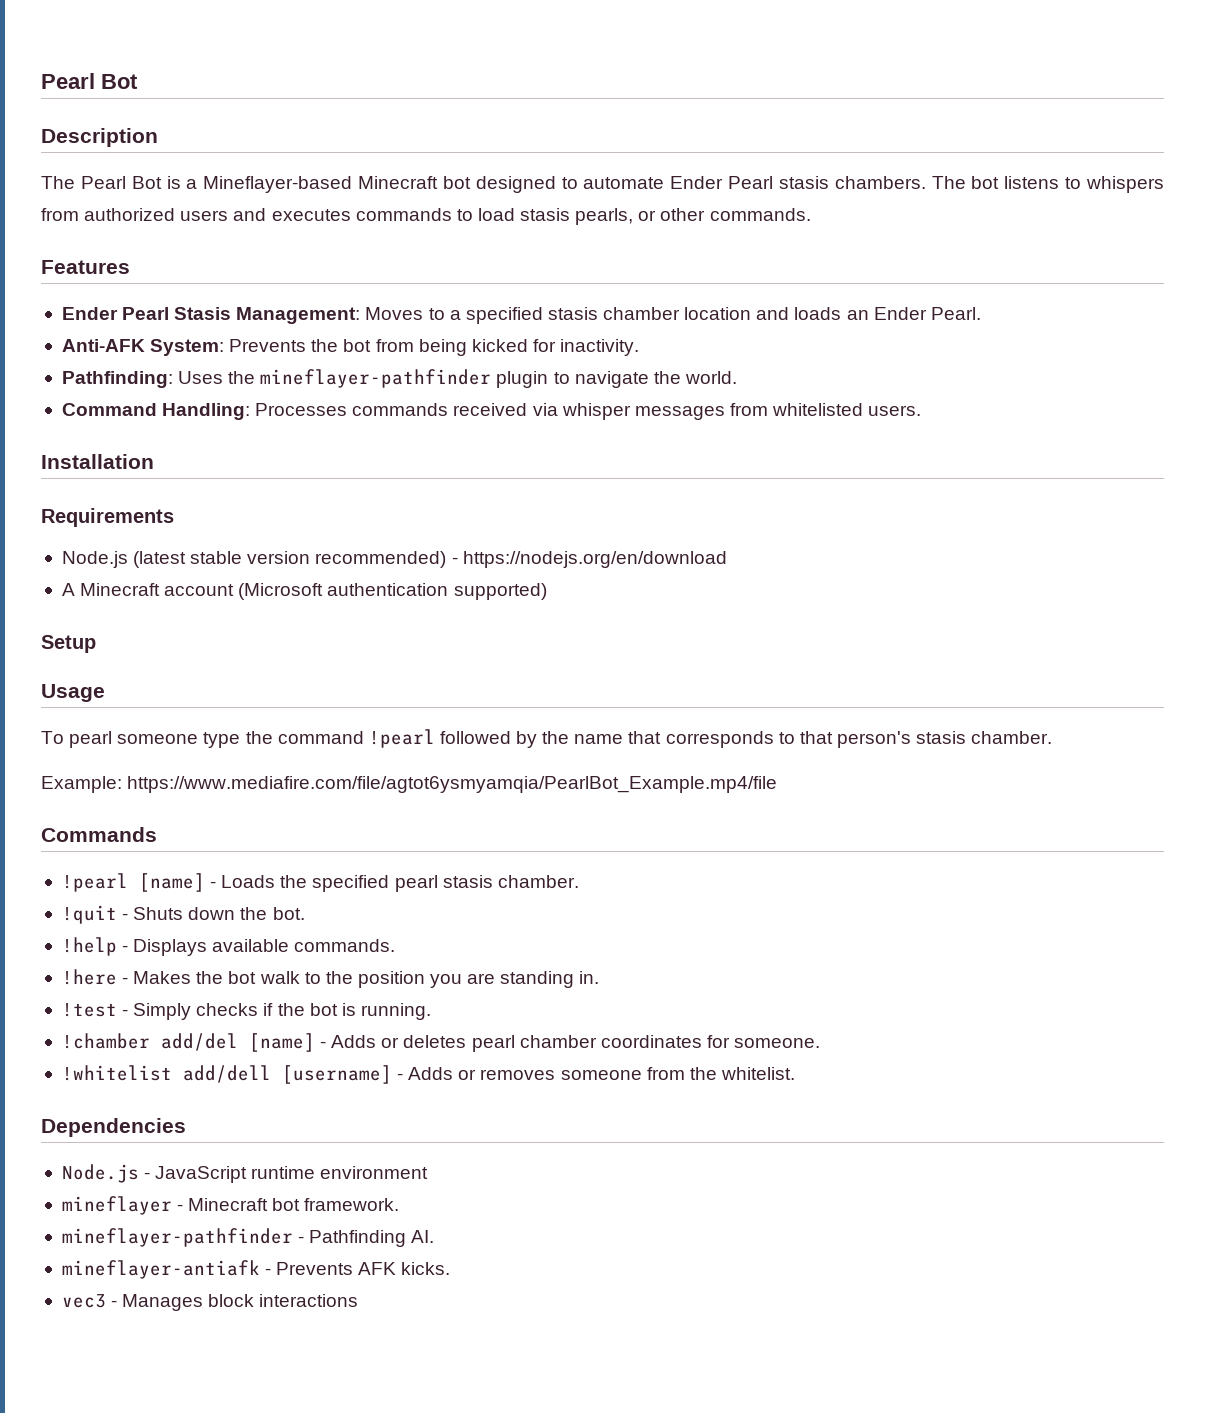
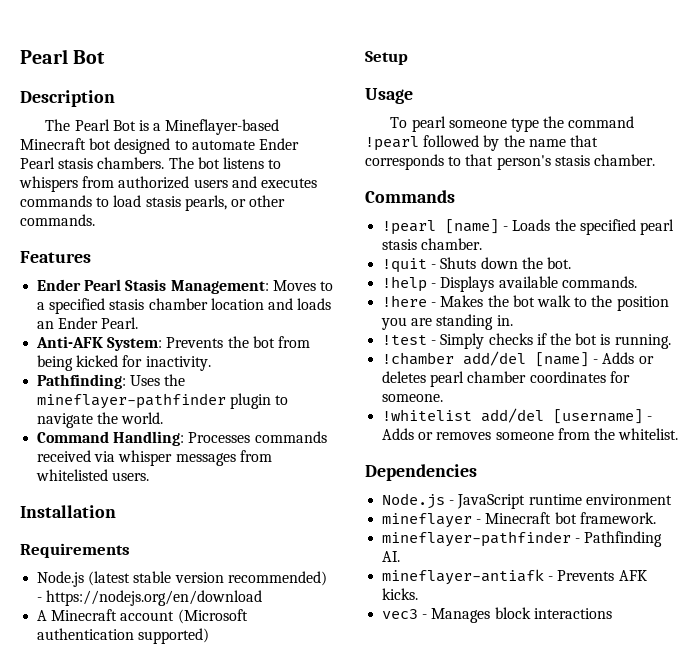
- Example: https://www.mediafire.com/file/agtot6ysmyamqia/PearlBot_Example.mp4/file
- !whitelist add/dell [username] - Adds or removes someone from the whitelist.
+ !whitelist add/del [username] - Adds or removes someone from the whitelist.

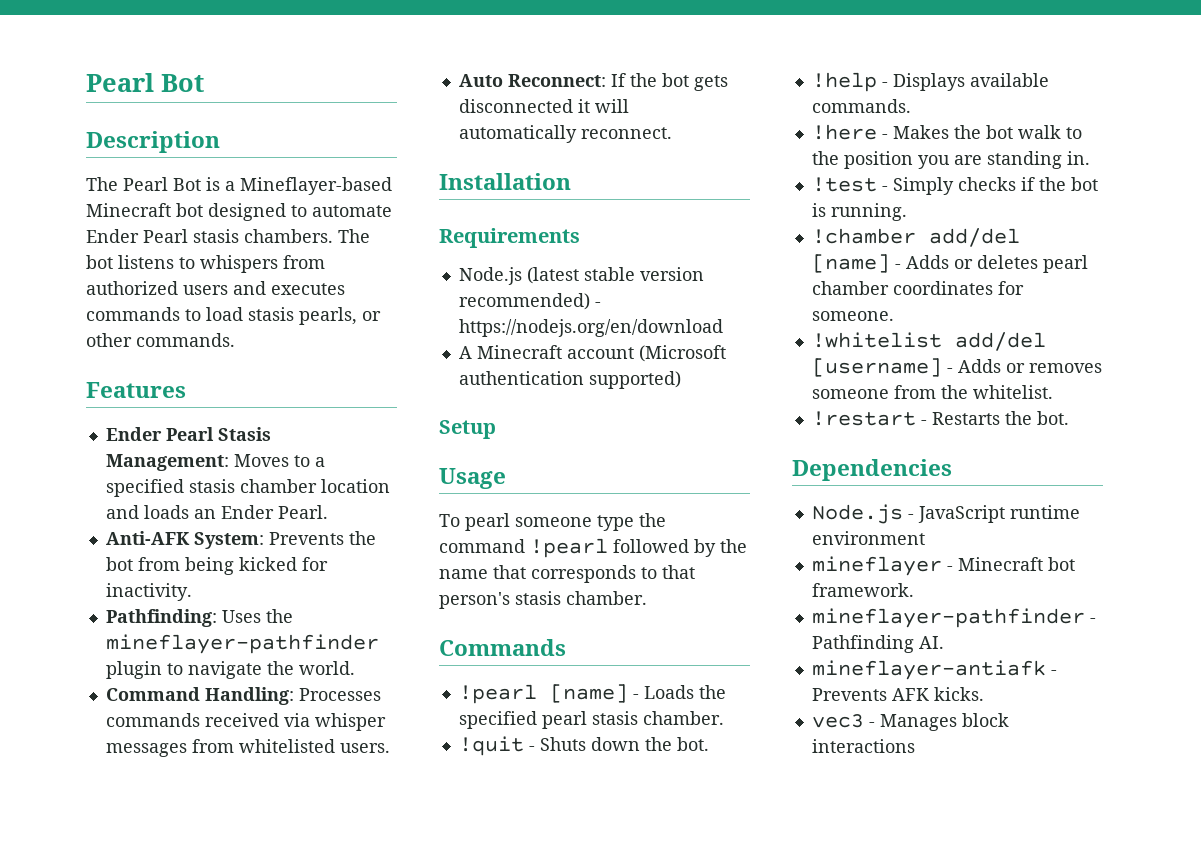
+ Auto Reconnect: If the bot gets disconnected it will automatically reconnect.
+ !restart - Restarts the bot.

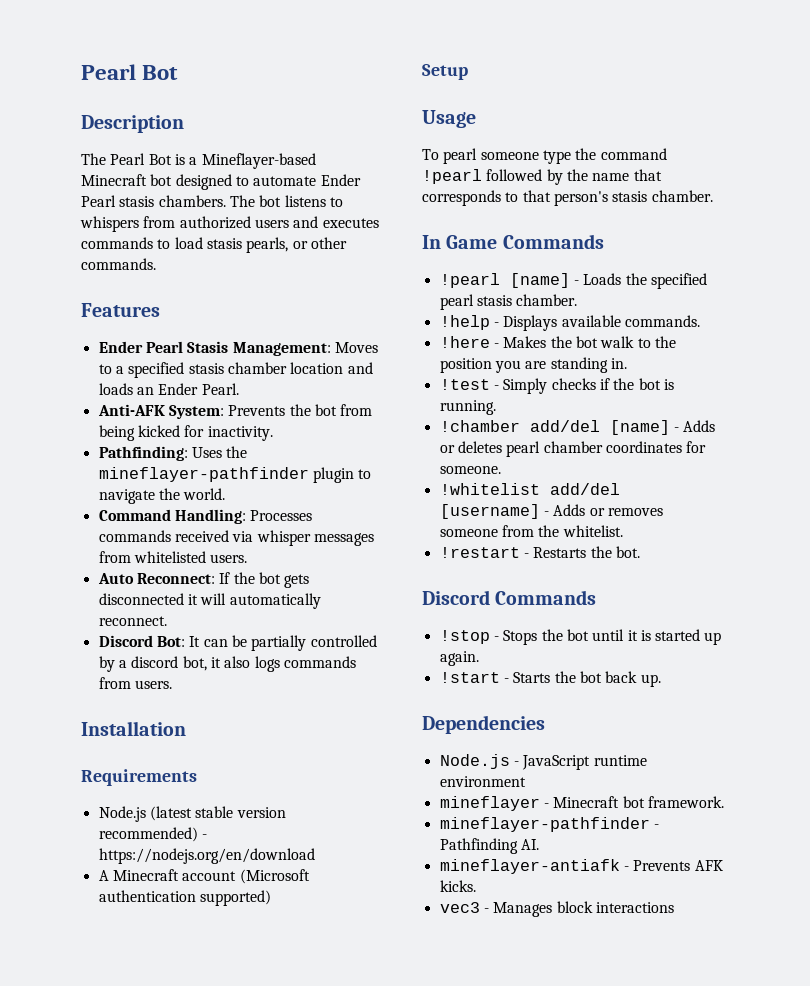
+ Discord Bot: It can be partially controlled by a discord bot, it also logs commands from users.
- Commands
+ In Game Commands
- !quit - Shuts down the bot.
+ Discord Commands
+ !stop - Stops the bot until it is started up again.
+ !start - Starts the bot back up.

